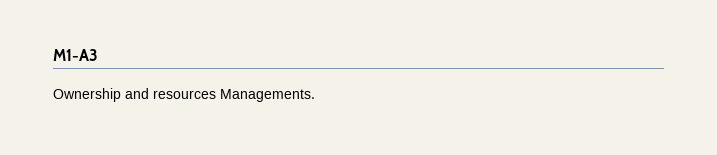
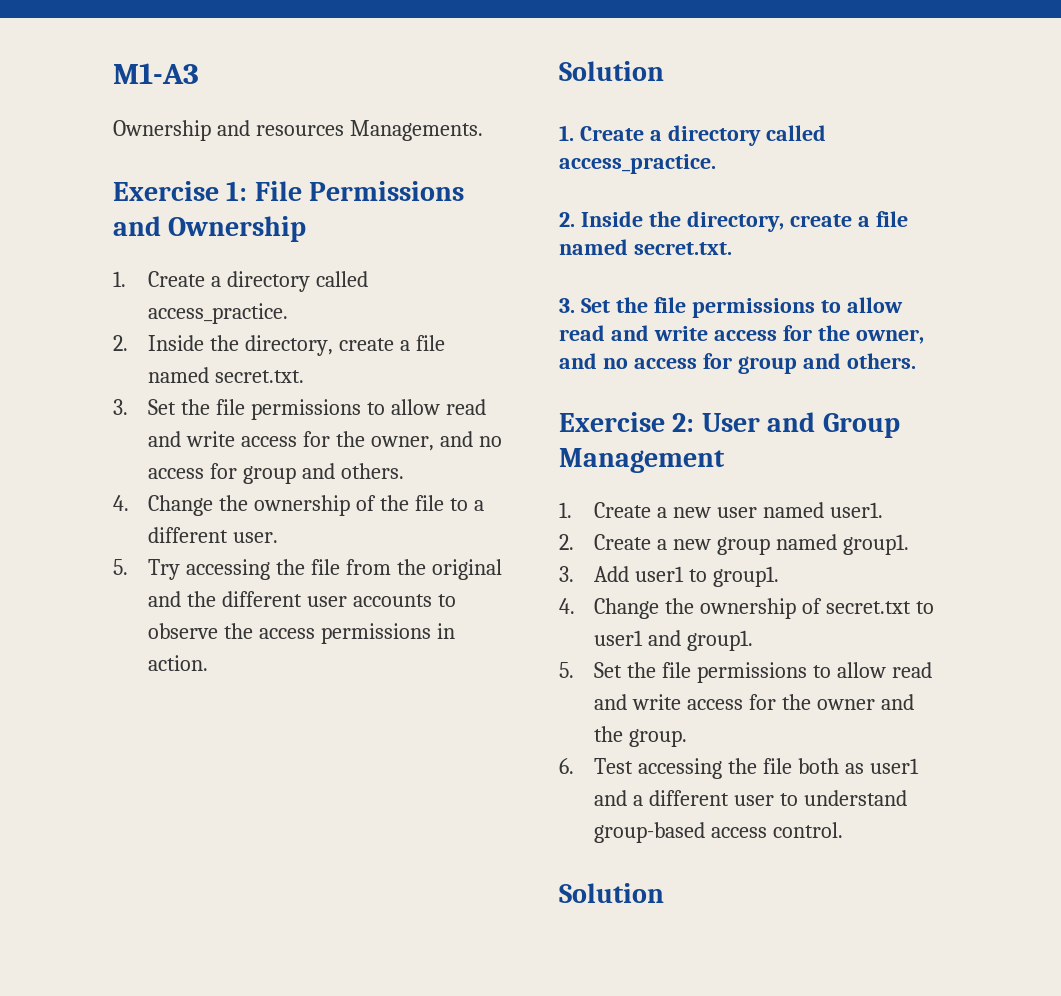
+ Exercise 1: File Permissions and Ownership
+ 1. Create a directory called access_practice.
+ 2. Inside the directory, create a file named secret.txt.
+ 3. Set the file permissions to allow read and write access for the owner, and no access for group and others.
+ 4. Change the ownership of the file to a different user.
+ 5. Try accessing the file from the original and the different user accounts to observe the access permissions in action.
+ Solution
+ 1. Create a directory called access_practice.
+ 2. Inside the directory, create a file named secret.txt.
+ 3. Set the file permissions to allow read and write access for the owner, and no access for group and others.
+ Exercise 2: User and Group Management
+ 1. Create a new user named user1.
+ 2. Create a new group named group1.
+ 3. Add user1 to group1.
+ 4. Change the ownership of secret.txt to user1 and group1.
+ 5. Set the file permissions to allow read and write access for the owner and the group.
+ 6. Test accessing the file both as user1 and a different user to understand group-based access control.
+ Solution

